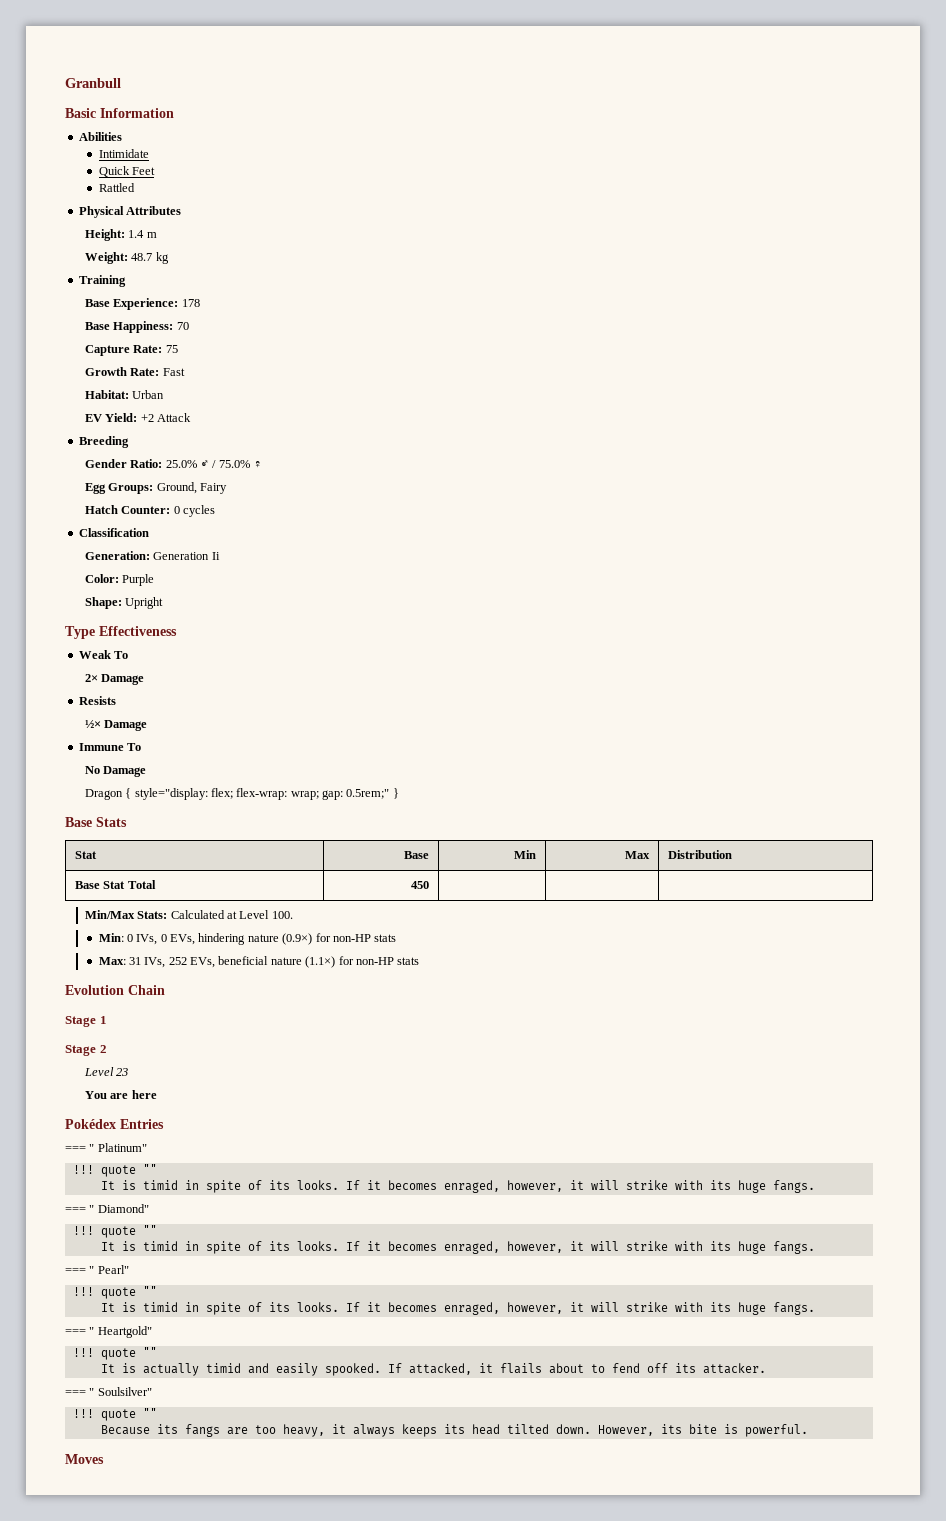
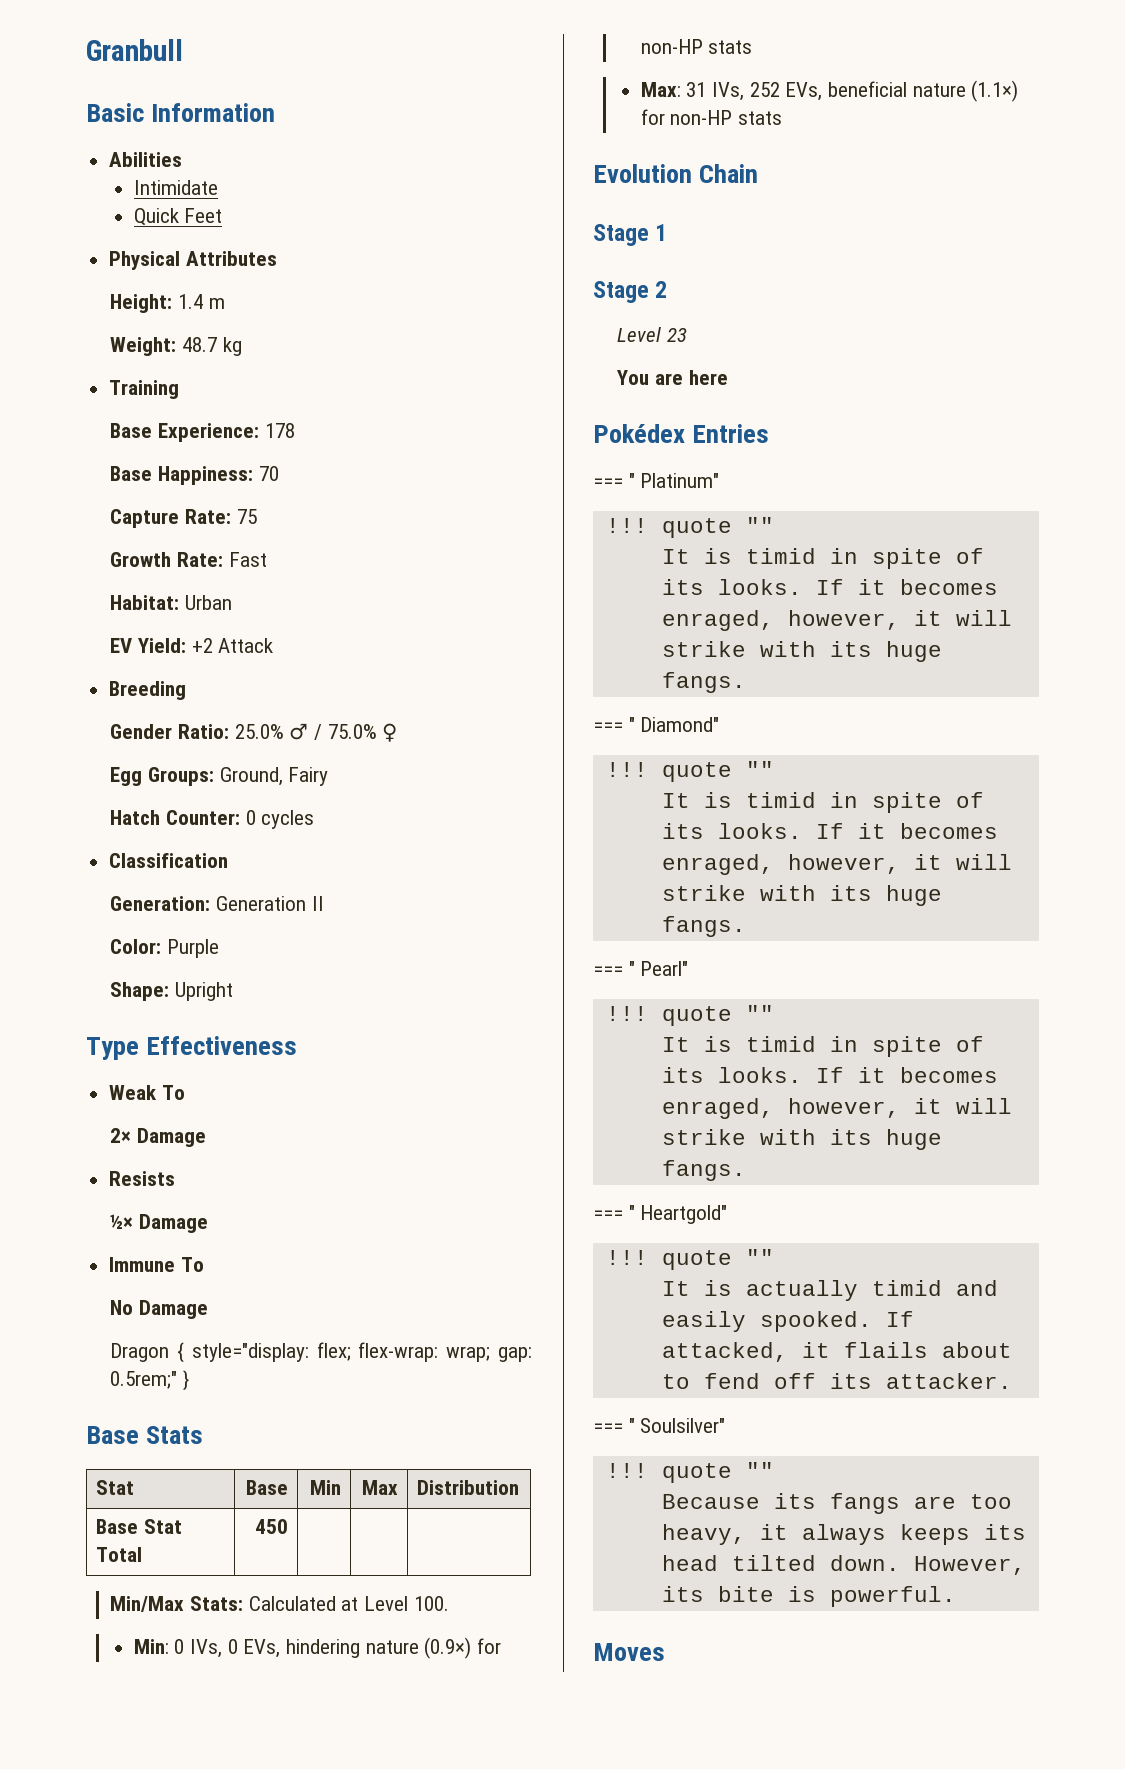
- Rattled
- Generation: Generation Ii
+ Generation: Generation II

